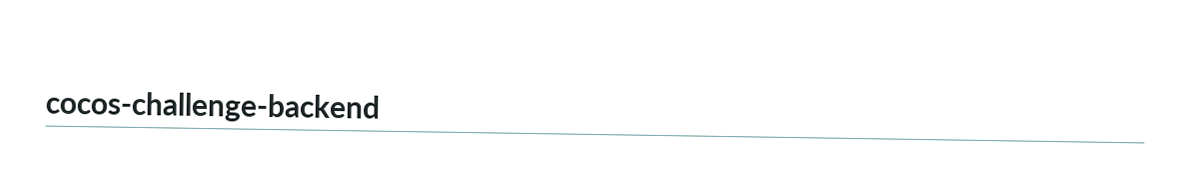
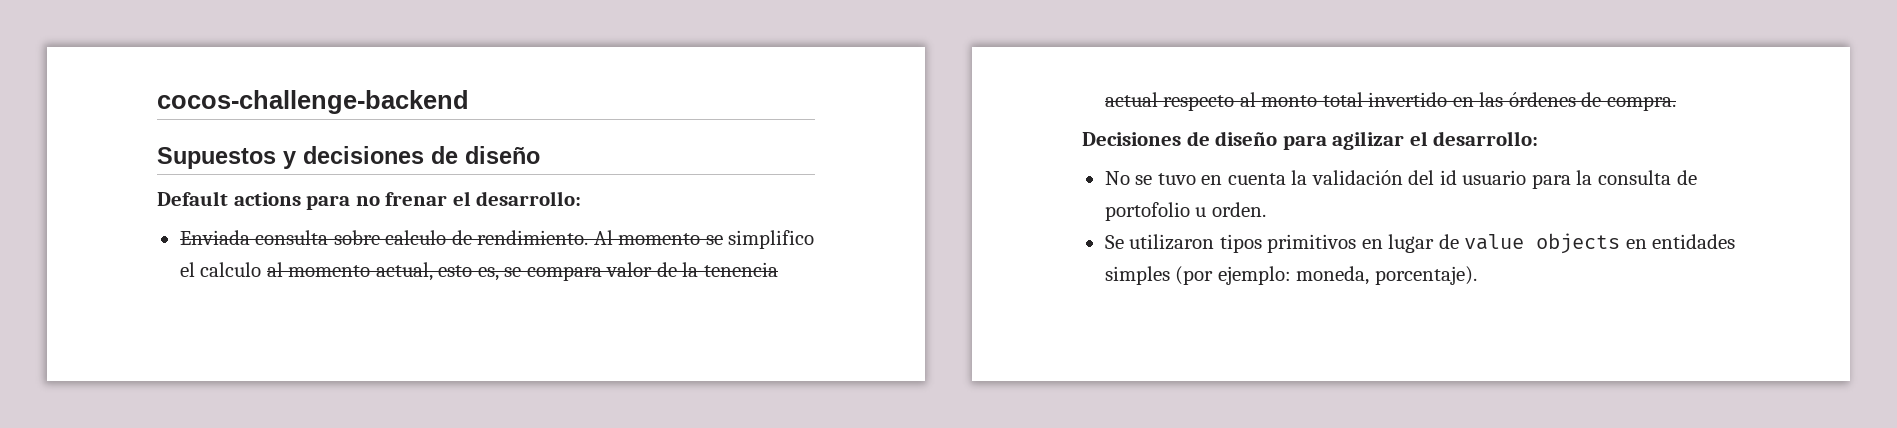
+ Supuestos y decisiones de diseño
+ Default actions para no frenar el desarrollo:
+ Enviada consulta sobre calculo de rendimiento. Al momento se simplifico el calculo al momento actual, esto es, se compara valor de la tenencia actual respecto al monto total invertido en las órdenes de compra.
+ Decisiones de diseño para agilizar el desarrollo:
+ No se tuvo en cuenta la validación del id usuario para la consulta de portofolio u orden.
+ Se utilizaron tipos primitivos en lugar de value objects en entidades simples (por ejemplo: moneda, porcentaje).

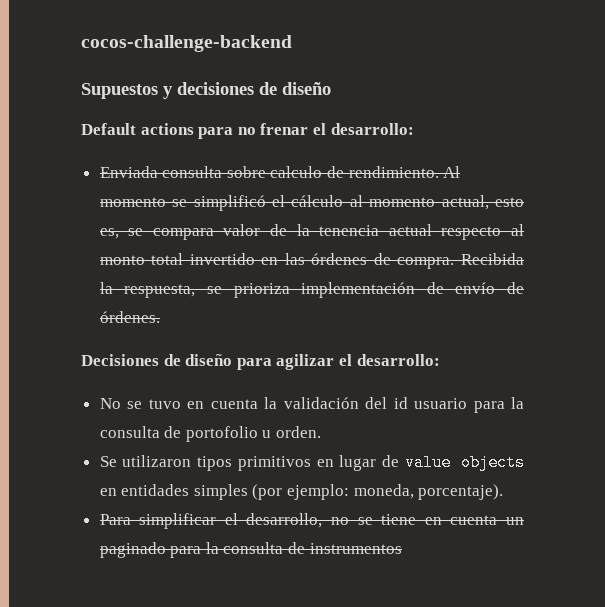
- Al momento se simplifico el calculo al momento actual, esto es, se compara valor de la tenencia actual respecto al monto total invertido en las órdenes de compra.
+ Al momento se simplificó el cálculo al momento actual, esto es, se compara valor de la tenencia actual respecto al monto total invertido en las órdenes de compra. Recibida la respuesta, se prioriza implementación de envío de órdenes.
+ Para simplificar el desarrollo, no se tiene en cuenta un paginado para la consulta de instrumentos

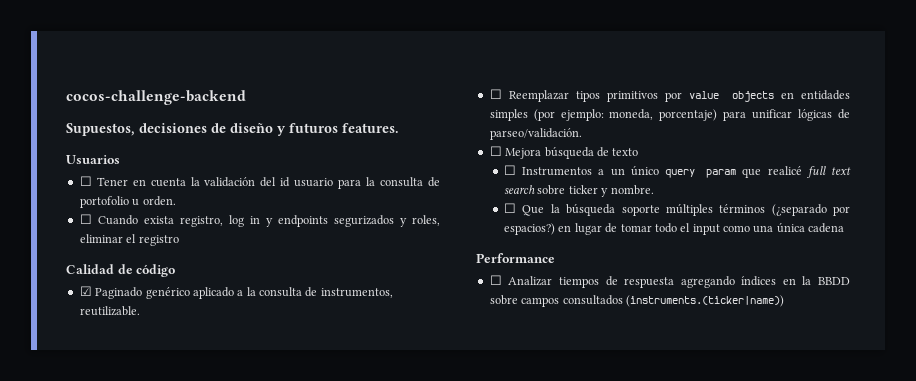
- Supuestos y decisiones de diseño
- Default actions para no frenar el desarrollo:
- Enviada consulta sobre calculo de rendimiento. Al momento se simplificó el cálculo al momento actual, esto es, se compara valor de la tenencia actual respecto al monto total invertido en las órdenes de compra. Recibida la respuesta, se prioriza implementación de envío de órdenes.
- Decisiones de diseño para agilizar el desarrollo:
- No se tuvo en cuenta la validación del id usuario para la consulta de portofolio u orden.
+ Supuestos, decisiones de diseño y futuros features.
+ Usuarios
+ ☐ Tener en cuenta la validación del id usuario para la consulta de portofolio u orden.
- Se utilizaron tipos primitivos en lugar de value objects en entidades simples (por ejemplo: moneda, porcentaje).
- Para simplificar el desarrollo, no se tiene en cuenta un paginado para la consulta de instrumentos
+ ☐ Cuando exista registro, log in y endpoints segurizados y roles, eliminar el registro
+ Calidad de código
+ ☑ Paginado genérico aplicado a la consulta de instrumentos, reutilizable.
+ ☐ Reemplazar tipos primitivos por value objects en entidades simples (por ejemplo: moneda, porcentaje) para unificar lógicas de parseo/validación.
+ ☐ Mejora búsqueda de texto
+ ☐ Instrumentos a un único query param que realicé full text search sobre ticker y nombre.
+ ☐ Que la búsqueda soporte múltiples términos (¿separado por espacios?) en lugar de tomar todo el input como una única cadena
+ Performance
+ ☐ Analizar tiempos de respuesta agregando índices en la BBDD sobre campos consultados (instruments.(ticker|name))

